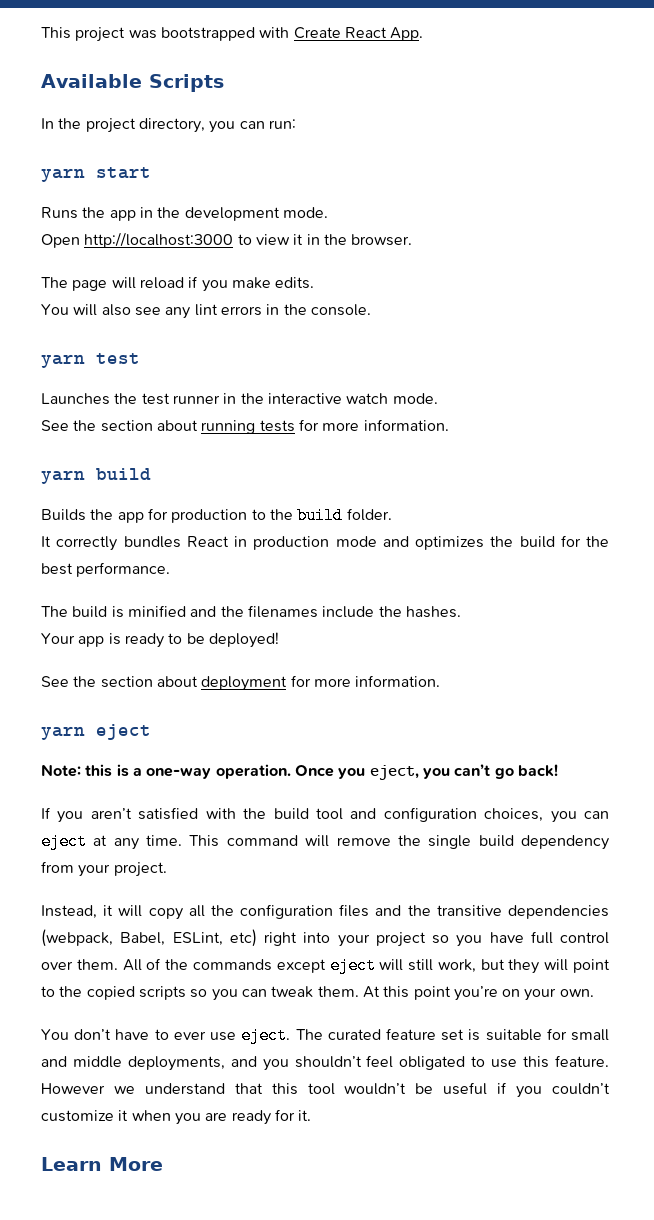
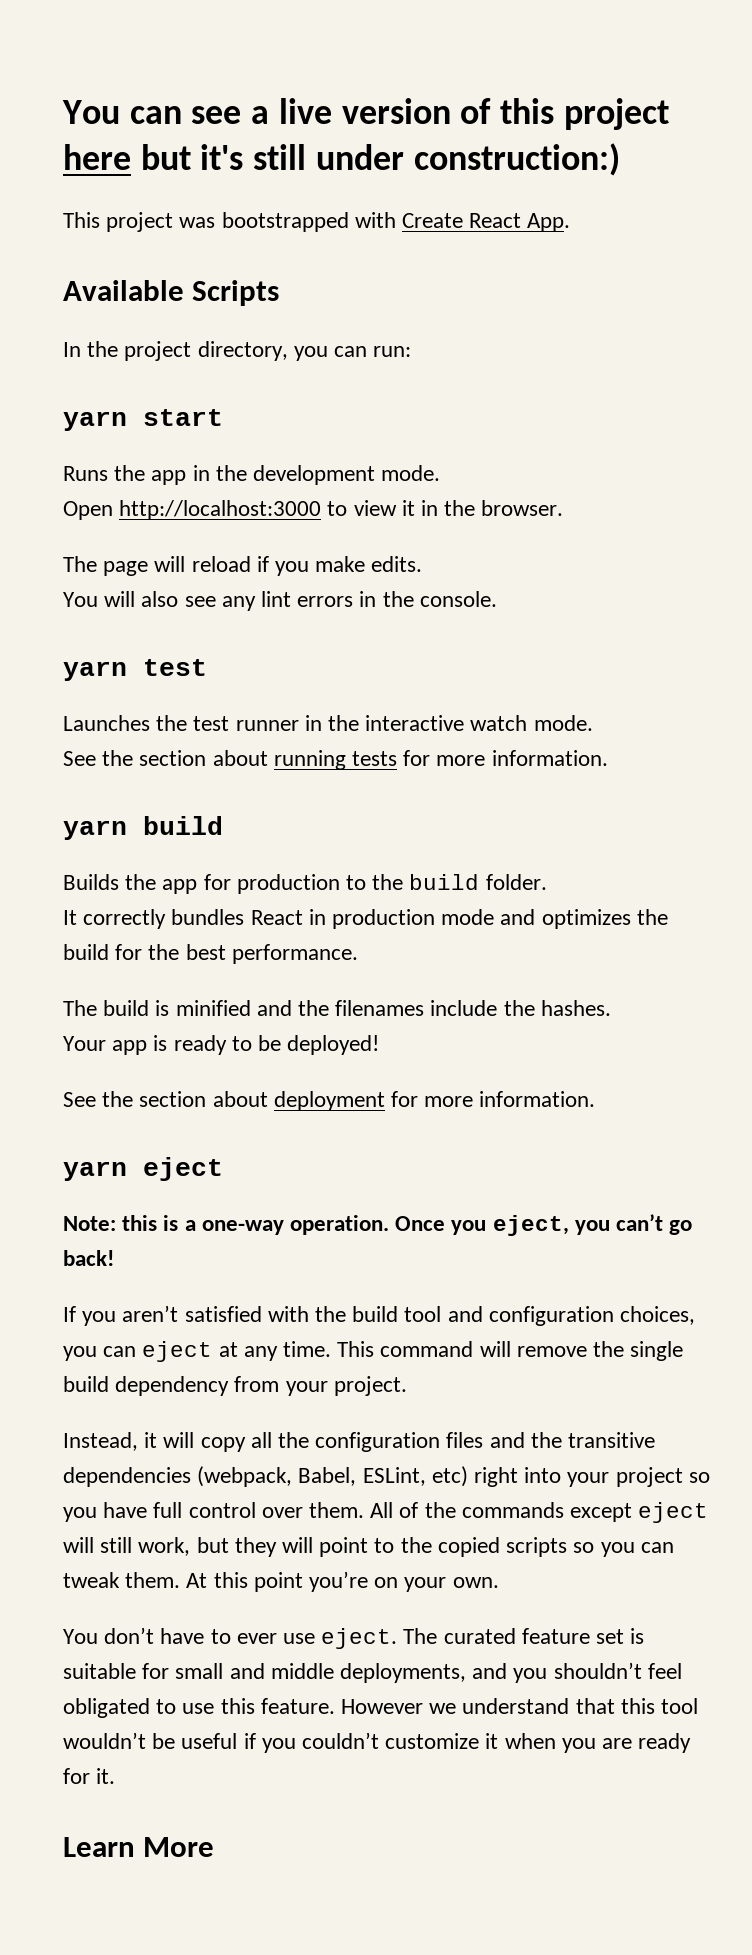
+ You can see a live version of this project here but it's still under construction:)

